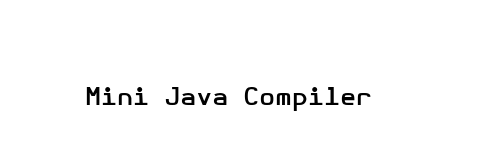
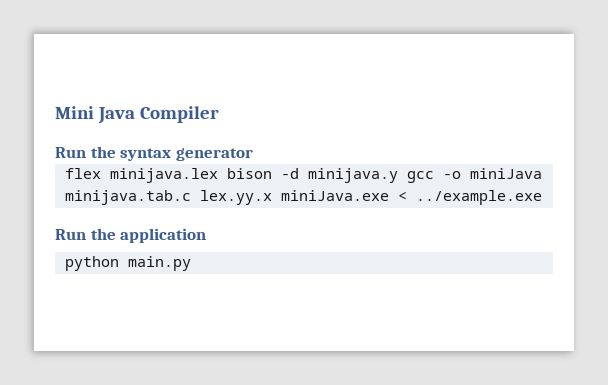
+ Run the syntax generator
+ flex minijava.lex bison -d minijava.y gcc -o miniJava minijava.tab.c lex.yy.x miniJava.exe < ../example.exe
+ Run the application
+ python main.py

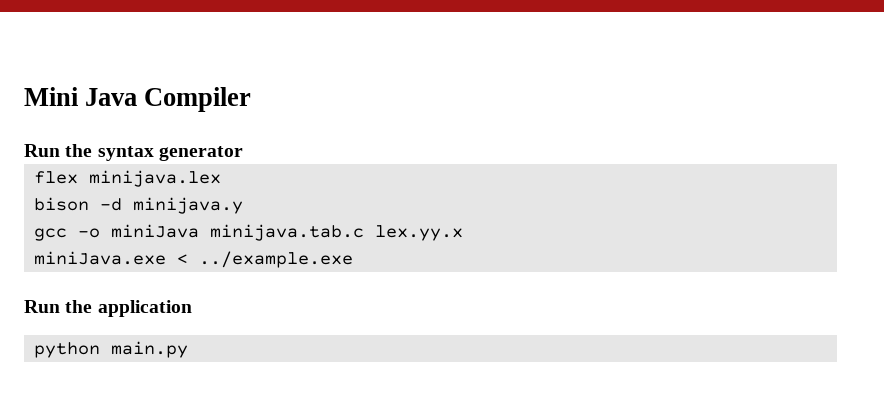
- flex minijava.lex bison -d minijava.y gcc -o miniJava minijava.tab.c lex.yy.x miniJava.exe < ../example.exe
+ flex minijava.lex
+ bison -d minijava.y
+ gcc -o miniJava minijava.tab.c lex.yy.x
+ miniJava.exe < ../example.exe

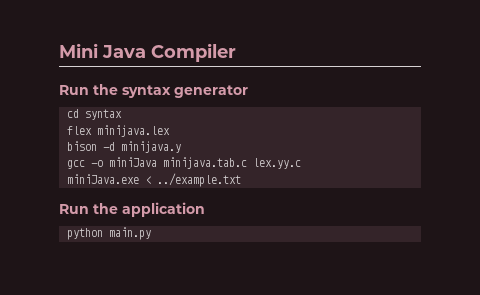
+ cd syntax
- gcc -o miniJava minijava.tab.c lex.yy.x
+ gcc -o miniJava minijava.tab.c lex.yy.c
- miniJava.exe < ../example.exe
+ miniJava.exe < ../example.txt

